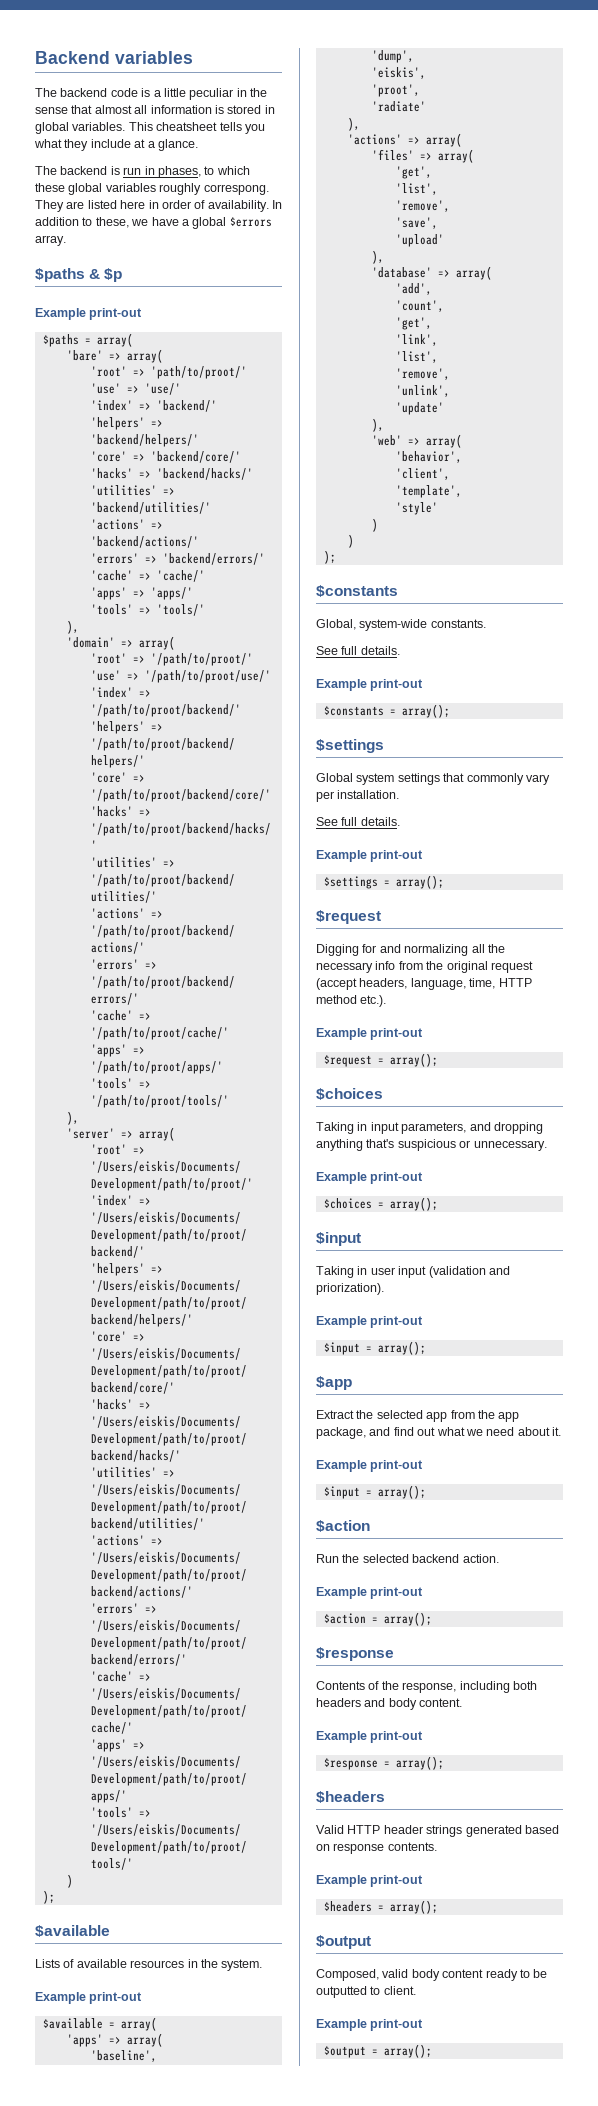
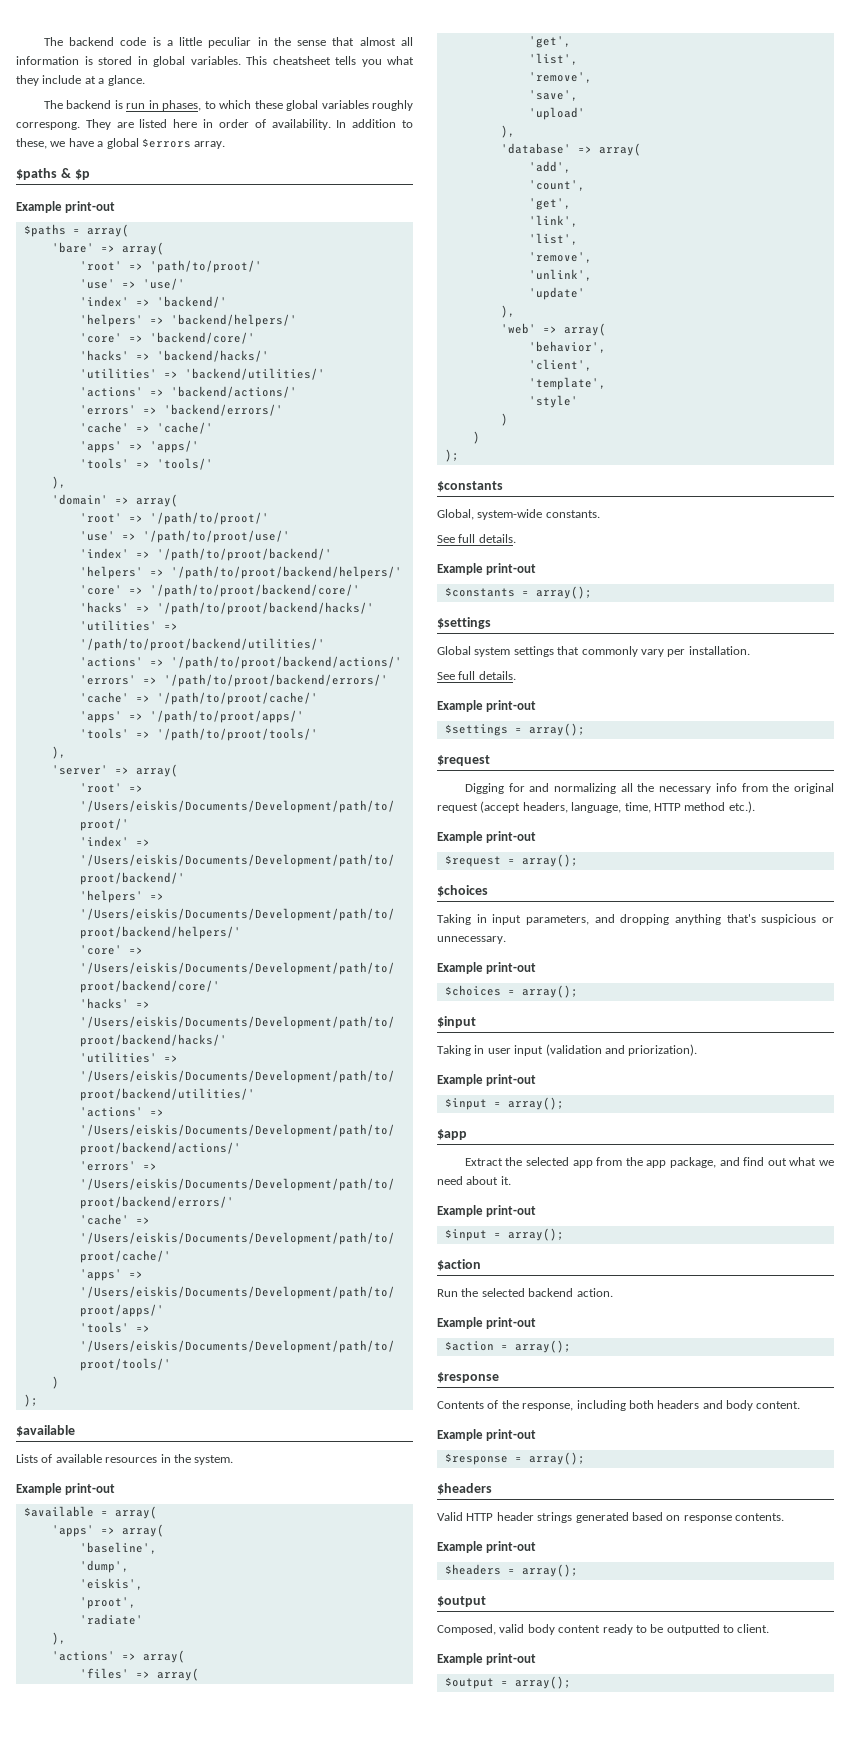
- Backend variables

